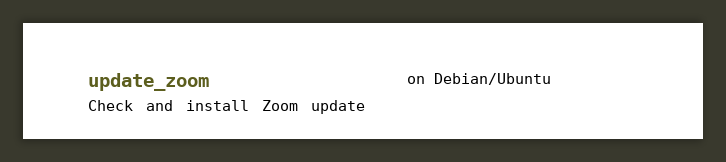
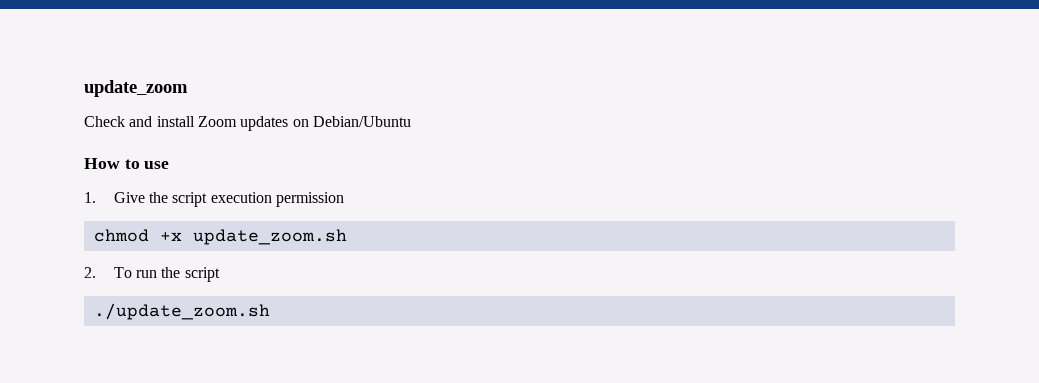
- Check and install Zoom update on Debian/Ubuntu
+ Check and install Zoom updates on Debian/Ubuntu
+ How to use
+ 1. Give the script execution permission
+ chmod +x update_zoom.sh
+ 2. To run the script
+ ./update_zoom.sh

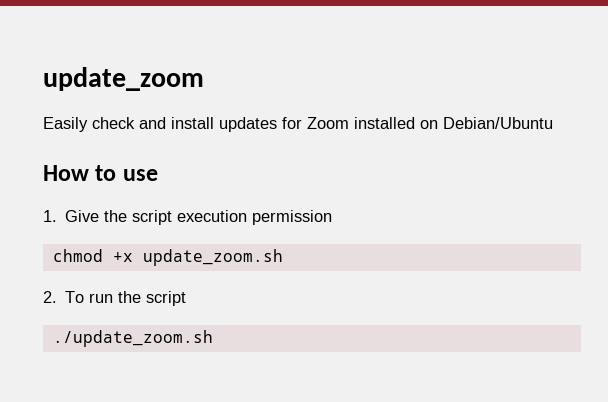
- Check and install Zoom updates on Debian/Ubuntu
+ Easily check and install updates for Zoom installed on Debian/Ubuntu

